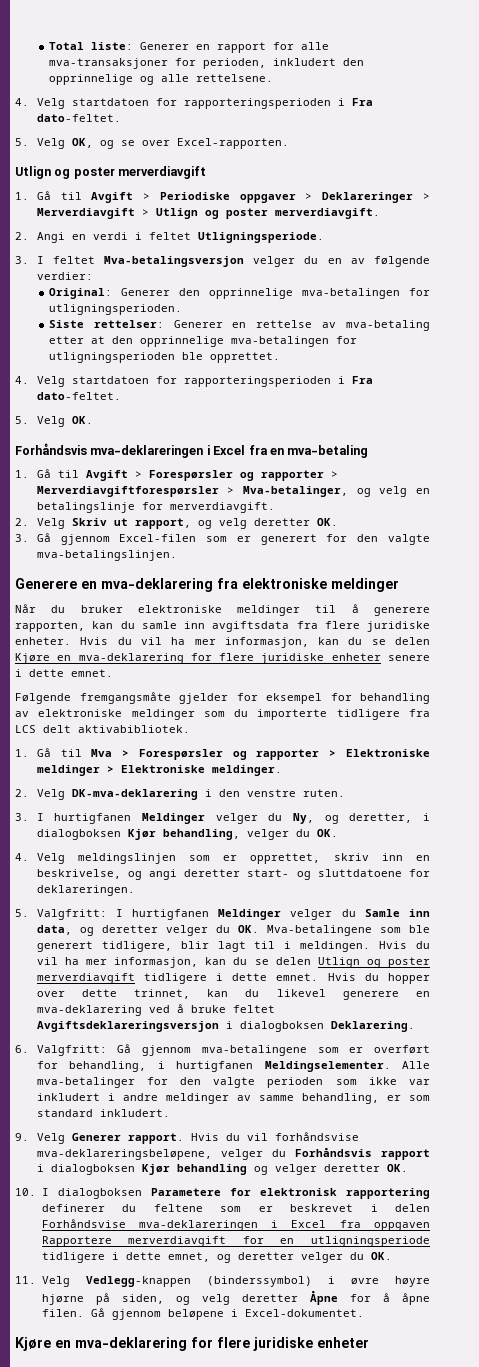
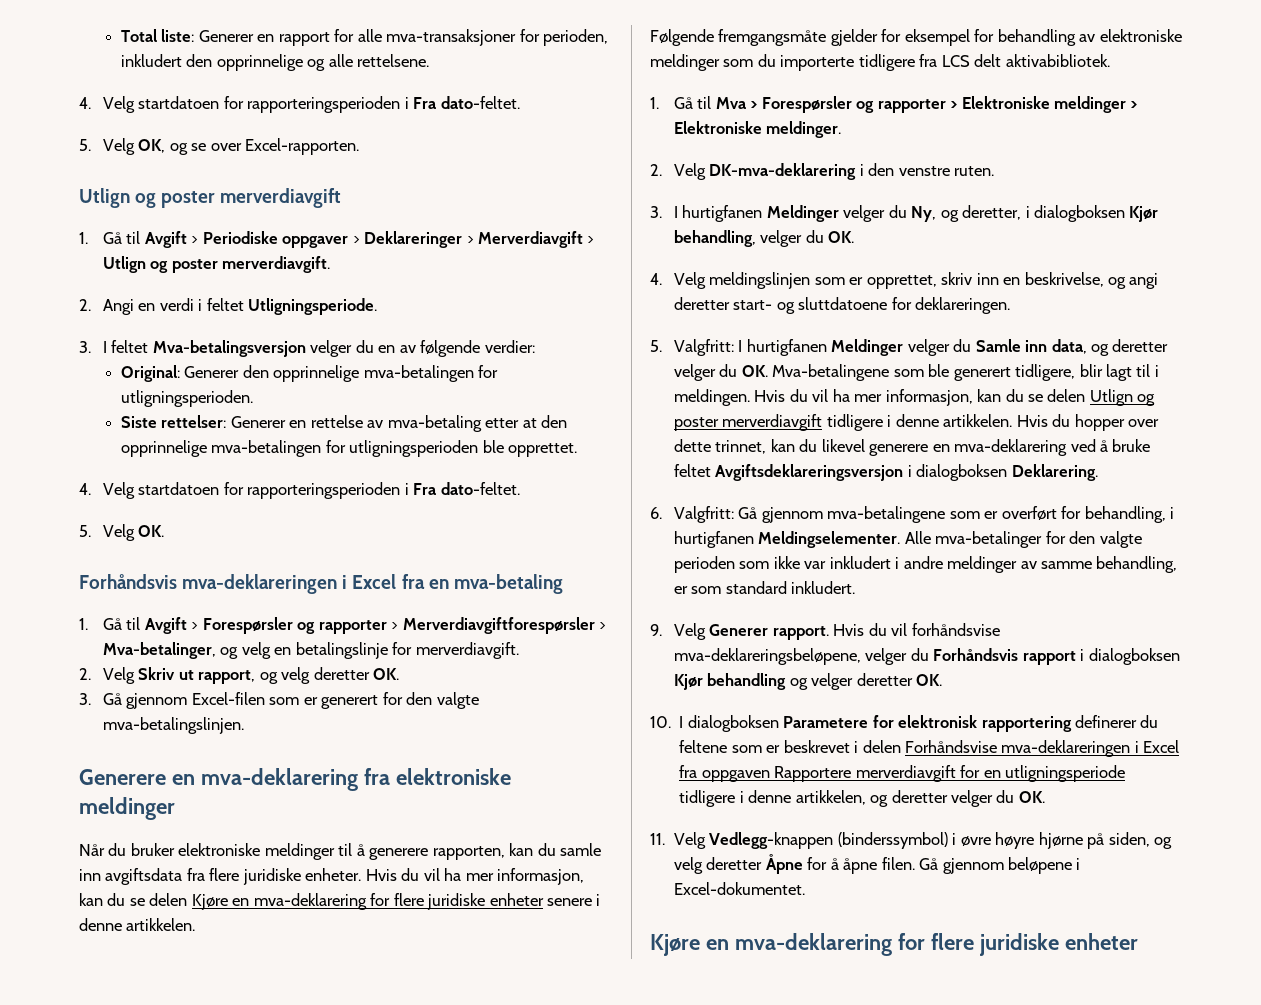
- Hvis du vil ha mer informasjon, kan du se delen Kjøre en mva-deklarering for flere juridiske enheter senere i dette emnet.
+ Hvis du vil ha mer informasjon, kan du se delen Kjøre en mva-deklarering for flere juridiske enheter senere i denne artikkelen.
- Hvis du vil ha mer informasjon, kan du se delen Utlign og poster merverdiavgift tidligere i dette emnet.
+ Hvis du vil ha mer informasjon, kan du se delen Utlign og poster merverdiavgift tidligere i denne artikkelen.
- 10. I dialogboksen Parametere for elektronisk rapportering definerer du feltene som er beskrevet i delen Forhåndsvise mva-deklareringen i Excel fra oppgaven Rapportere merverdiavgift for en utligningsperiode tidligere i dette emnet, og deretter velger du OK.
+ 10. I dialogboksen Parametere for elektronisk rapportering definerer du feltene som er beskrevet i delen Forhåndsvise mva-deklareringen i Excel fra oppgaven Rapportere merverdiavgift for en utligningsperiode tidligere i denne artikkelen, og deretter velger du OK.

